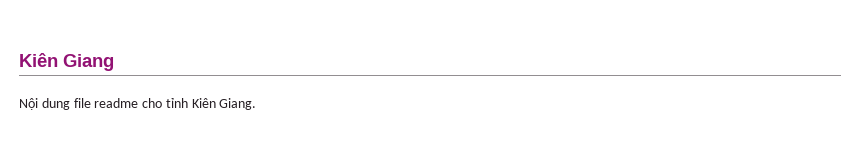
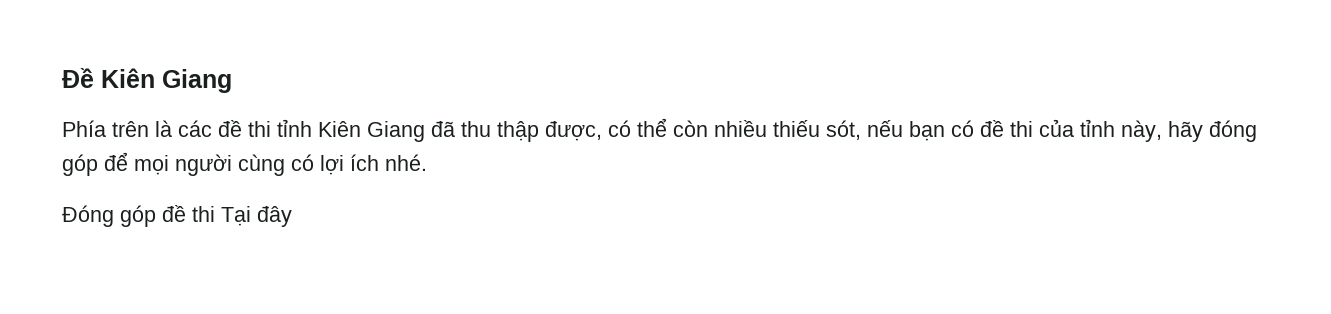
- Kiên Giang
+ Đề Kiên Giang
- Nội dung file readme cho tỉnh Kiên Giang.
+ Phía trên là các đề thi tỉnh Kiên Giang đã thu thập được, có thể còn nhiều thiếu sót, nếu bạn có đề thi của tỉnh này, hãy đóng góp để mọi người cùng có lợi ích nhé.
+ Đóng góp đề thi Tại đây

